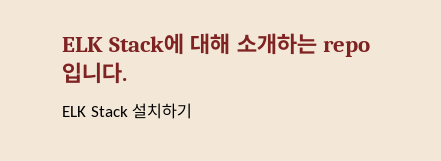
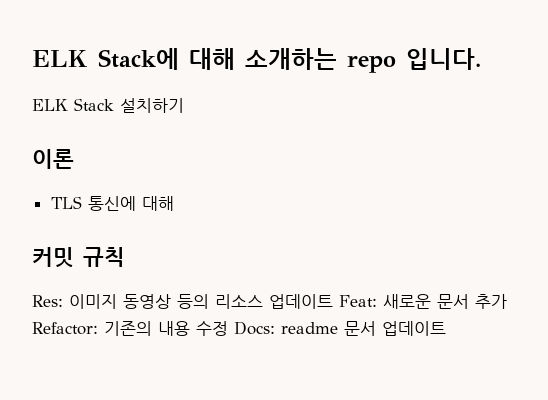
+ 이론
+ TLS 통신에 대해
+ 커밋 규칙
+ Res: 이미지 동영상 등의 리소스 업데이트 Feat: 새로운 문서 추가 Refactor: 기존의 내용 수정 Docs: readme 문서 업데이트

